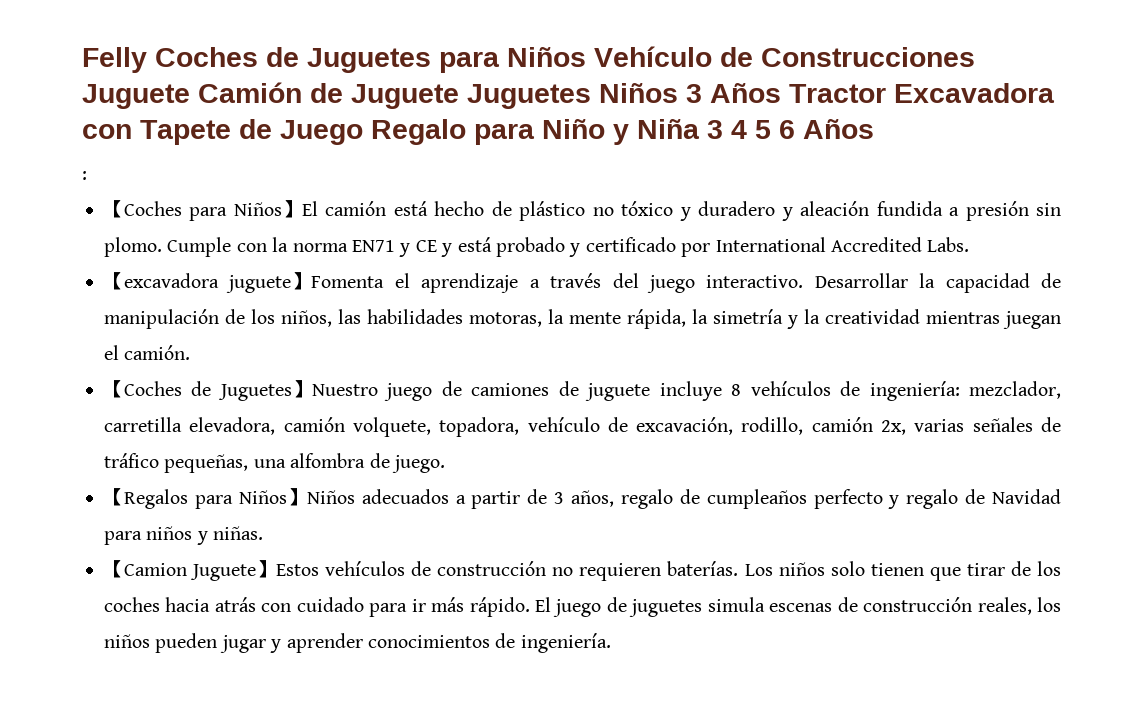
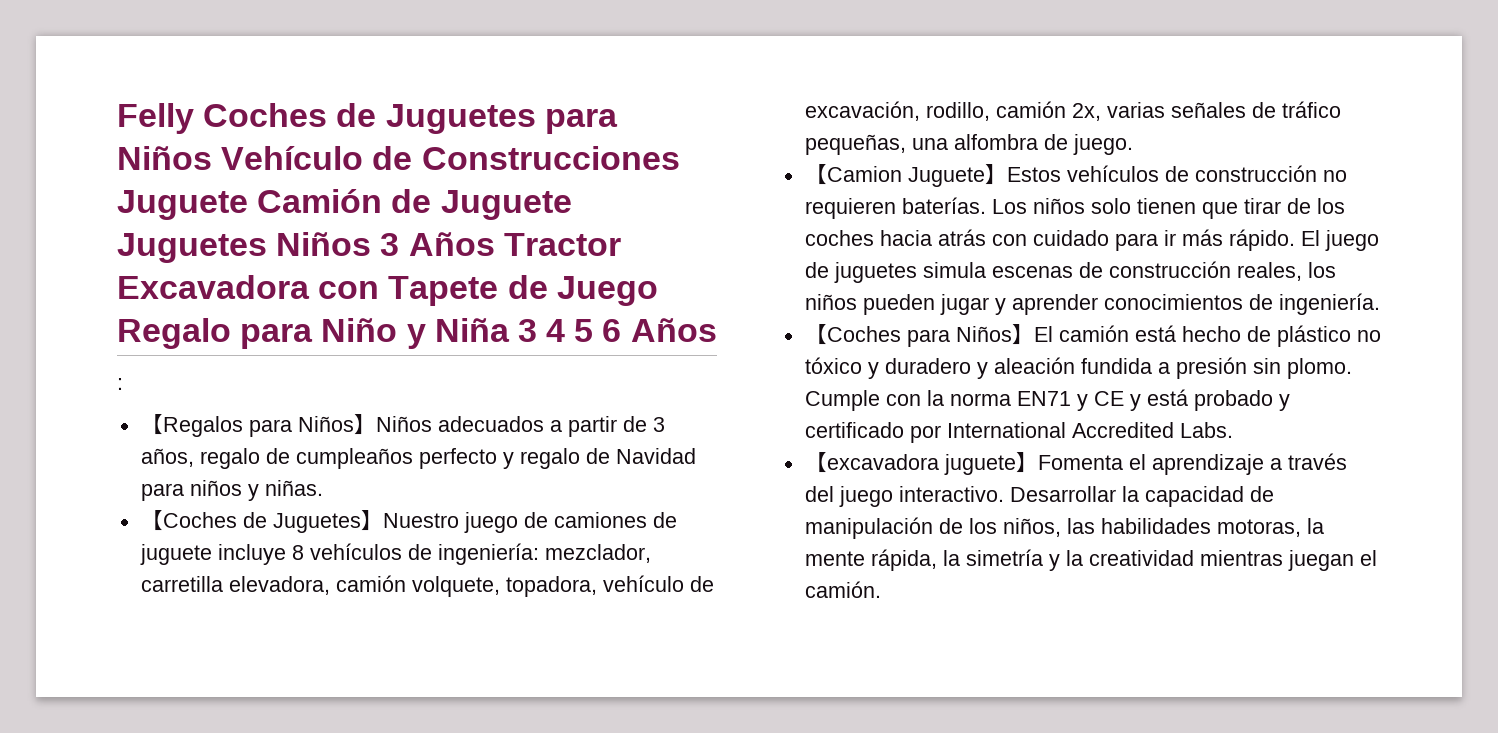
+ 【Regalos para Niños】Niños adecuados a partir de 3 años, regalo de cumpleaños perfecto y regalo de Navidad para niños y niñas.
+ 【Coches de Juguetes】Nuestro juego de camiones de juguete incluye 8 vehículos de ingeniería: mezclador, carretilla elevadora, camión volquete, topadora, vehículo de excavación, rodillo, camión 2x, varias señales de tráfico pequeñas, una alfombra de juego.
+ 【Camion Juguete】Estos vehículos de construcción no requieren baterías. Los niños solo tienen que tirar de los coches hacia atrás con cuidado para ir más rápido. El juego de juguetes simula escenas de construcción reales, los niños pueden jugar y aprender conocimientos de ingeniería.
- 【Coches de Juguetes】Nuestro juego de camiones de juguete incluye 8 vehículos de ingeniería: mezclador, carretilla elevadora, camión volquete, topadora, vehículo de excavación, rodillo, camión 2x, varias señales de tráfico pequeñas, una alfombra de juego.
- 【Regalos para Niños】Niños adecuados a partir de 3 años, regalo de cumpleaños perfecto y regalo de Navidad para niños y niñas.
- 【Camion Juguete】Estos vehículos de construcción no requieren baterías. Los niños solo tienen que tirar de los coches hacia atrás con cuidado para ir más rápido. El juego de juguetes simula escenas de construcción reales, los niños pueden jugar y aprender conocimientos de ingeniería.

